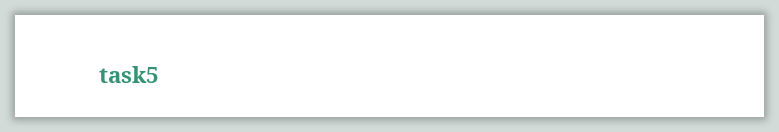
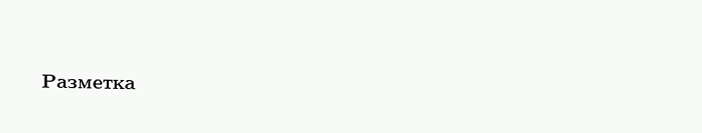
- task5
+ Разметка

